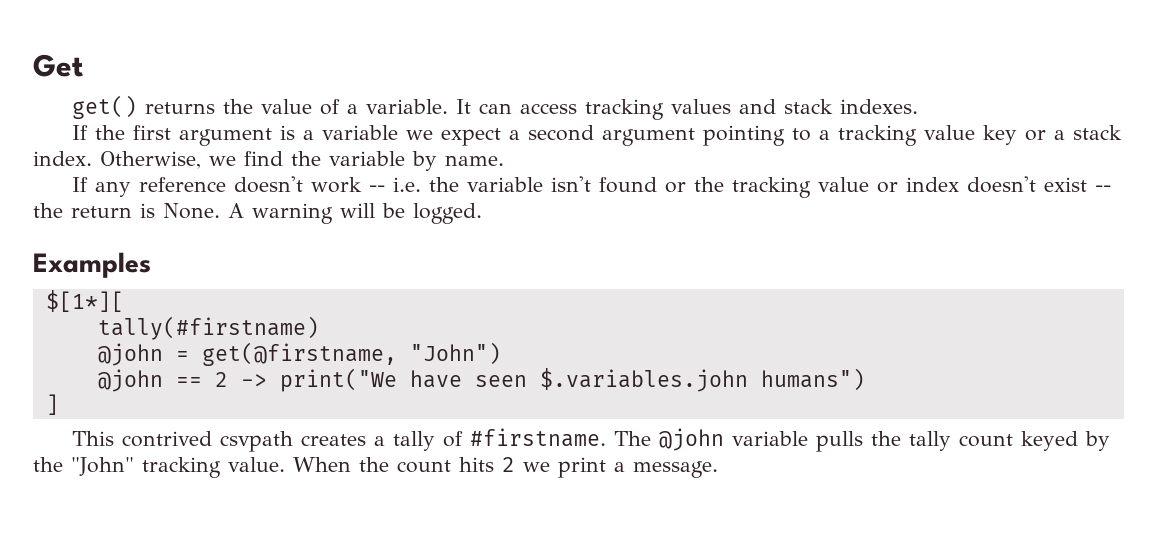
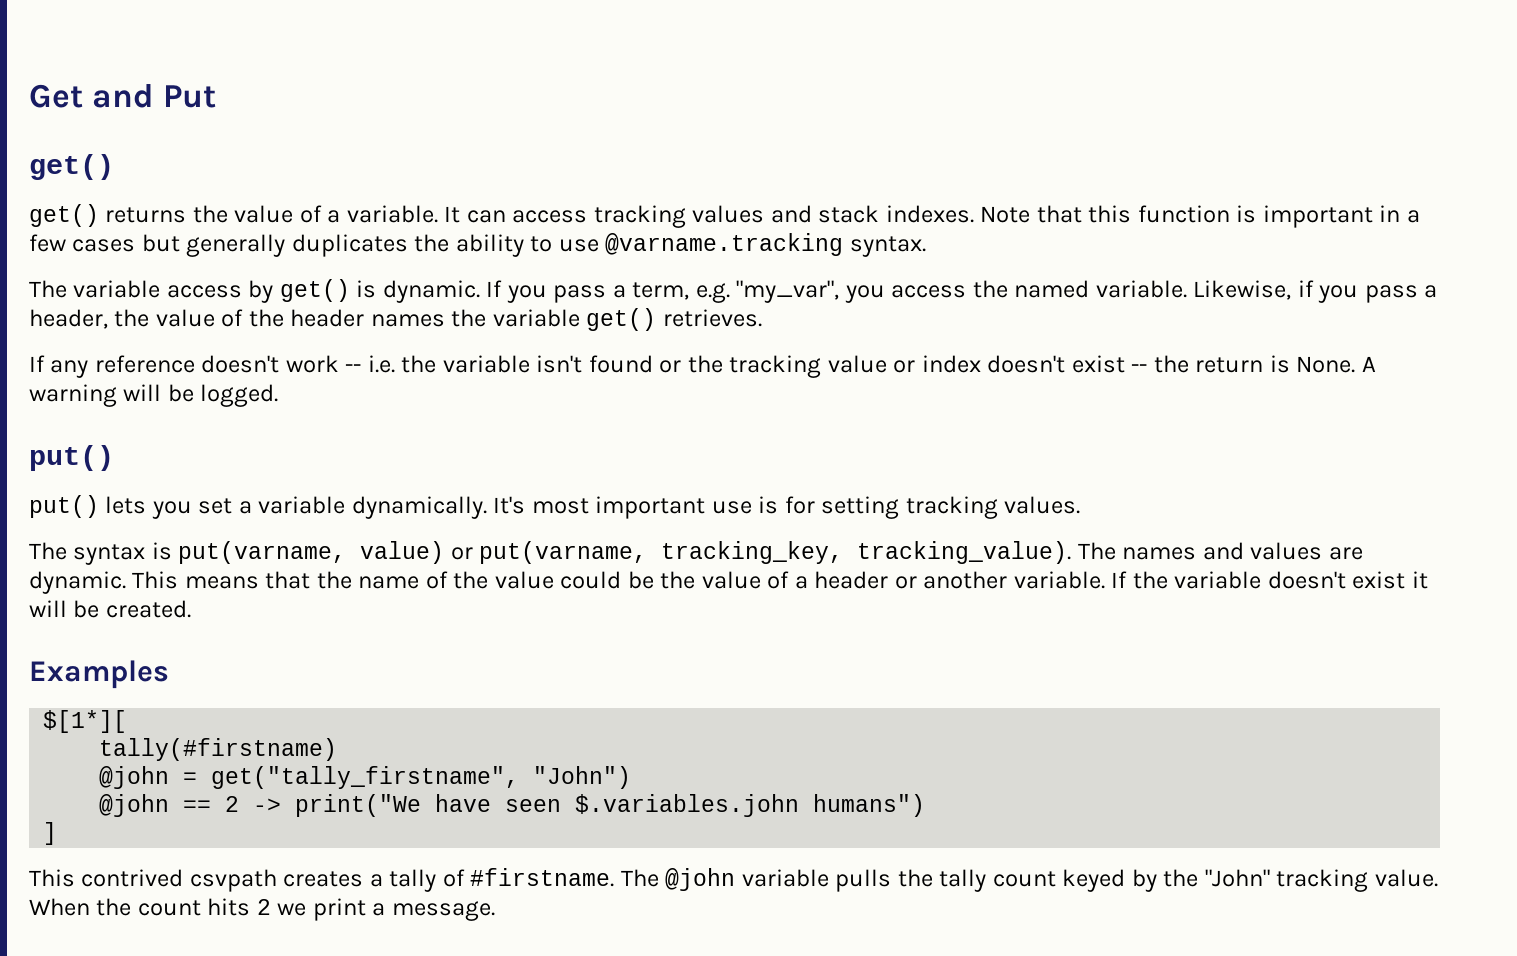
- Get
+ Get and Put
+ get()
- It can access tracking values and stack indexes.
- If the first argument is a variable we expect a second argument pointing to a tracking value key or a stack index. Otherwise, we find the variable by name.
+ It can access tracking values and stack indexes. Note that this function is important in a few cases but generally duplicates the ability to use @varname.tracking syntax.
+ The variable access by get() is dynamic. If you pass a term, e.g. "my_var", you access the named variable. Likewise, if you pass a header, the value of the header names the variable get() retrieves.
  A warning will be logged.
+ put()
+ put() lets you set a variable dynamically. It's most important use is for setting tracking values.
+ The syntax is put(varname, value) or put(varname, tracking_key, tracking_value). The names and values are dynamic. This means that the name of the value could be the value of a header or another variable. If the variable doesn't exist it will be created.
- @john = get(@firstname, "John")
+ @john = get("tally_firstname", "John")

